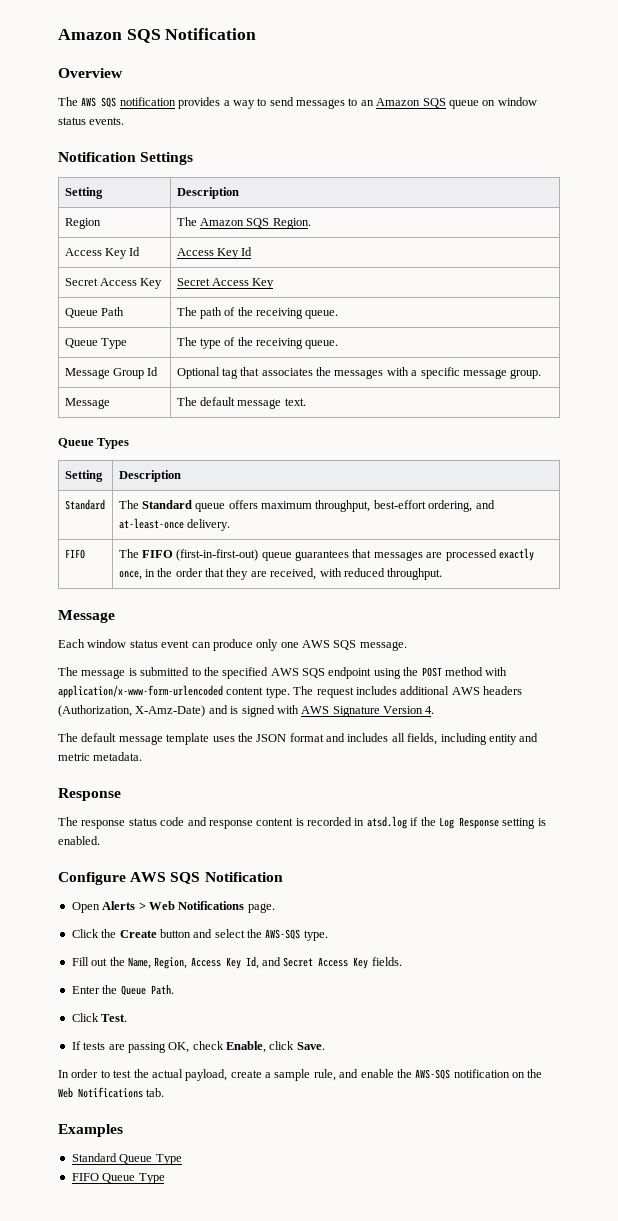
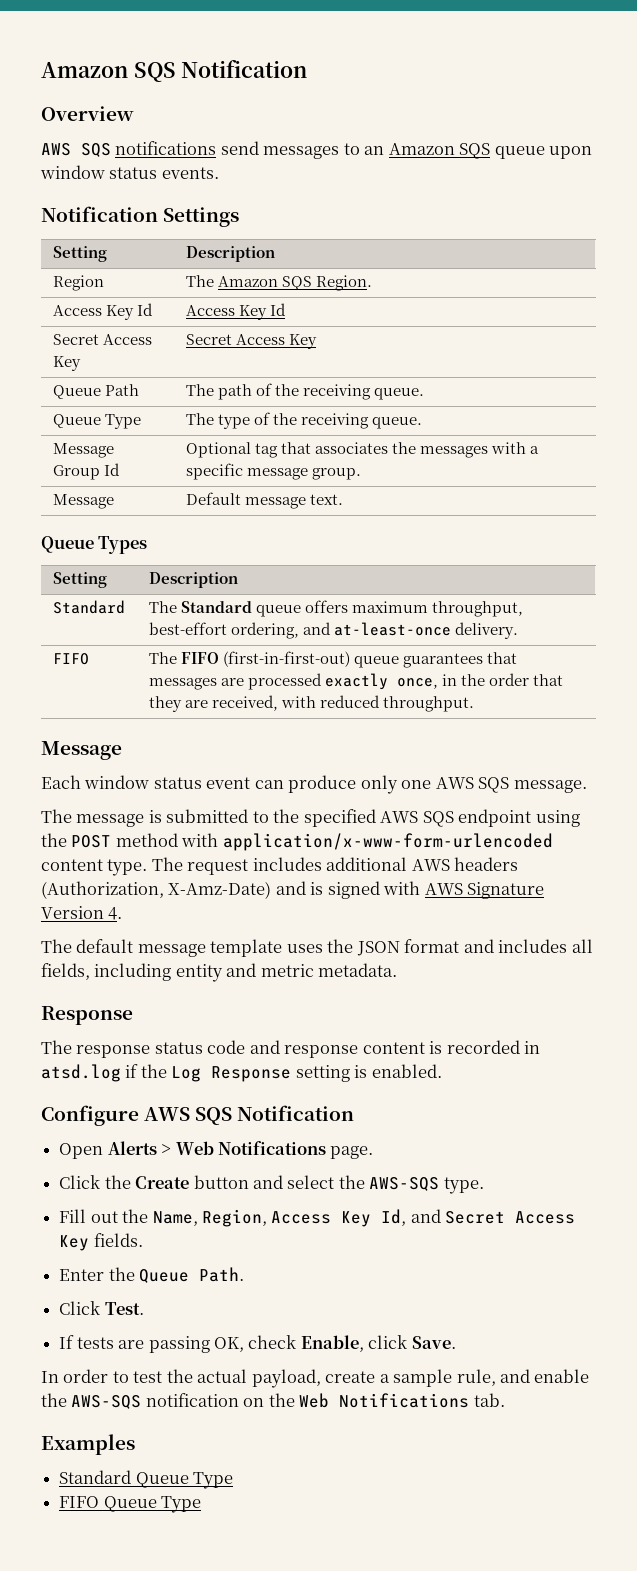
- The AWS SQS notification provides a way to send messages to an Amazon SQS queue on window status events.
+ AWS SQS notifications send messages to an Amazon SQS queue upon window status events.
- Message | The default message text.
+ Message | Default message text.

